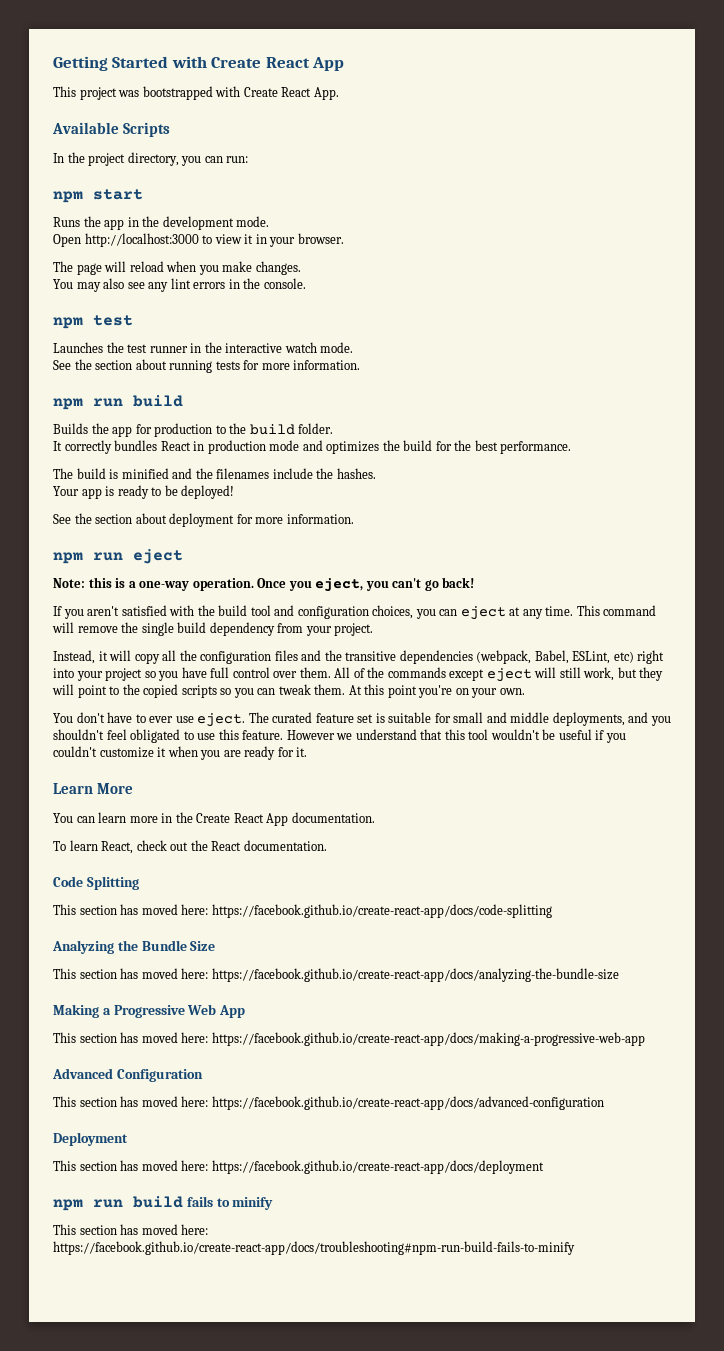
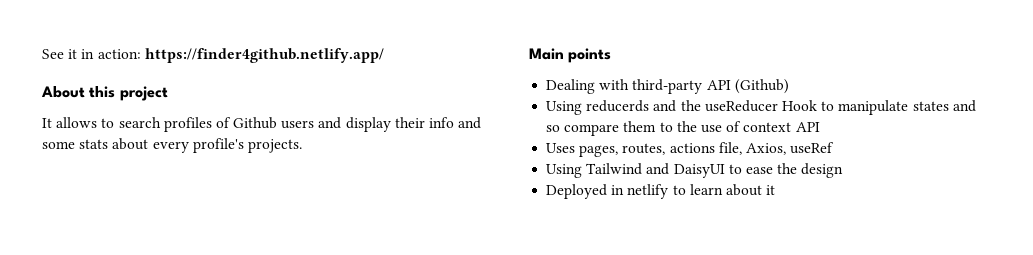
- Getting Started with Create React App
- This project was bootstrapped with Create React App.
- Available Scripts
- In the project directory, you can run:
- npm start
- Runs the app in the development mode.
- Open http://localhost:3000 to view it in your browser.
- The page will reload when you make changes.
- You may also see any lint errors in the console.
- npm test
- Launches the test runner in the interactive watch mode.
- See the section about running tests for more information.
- npm run build
- Builds the app for production to the build folder.
- It correctly bundles React in production mode and optimizes the build for the best performance.
- The build is minified and the filenames include the hashes.
- Your app is ready to be deployed!
- See the section about deployment for more information.
- npm run eject
- Note: this is a one-way operation. Once you eject, you can't go back!
- If you aren't satisfied with the build tool and configuration choices, you can eject at any time. This command will remove the single build dependency from your project.
- Instead, it will copy all the configuration files and the transitive dependencies (webpack, Babel, ESLint, etc) right into your project so you have full control over them. All of the commands except eject will still work, but they will point to the copied scripts so you can tweak them. At this point you're on your own.
- You don't have to ever use eject. The curated feature set is suitable for small and middle deployments, and you shouldn't feel obligated to use this feature. However we understand that this tool wouldn't be useful if you couldn't customize it when you are ready for it.
- Learn More
- You can learn more in the Create React App documentation.
- To learn React, check out the React documentation.
- Code Splitting
- This section has moved here: https://facebook.github.io/create-react-app/docs/code-splitting
- Analyzing the Bundle Size
- This section has moved here: https://facebook.github.io/create-react-app/docs/analyzing-the-bundle-size
- Making a Progressive Web App
- This section has moved here: https://facebook.github.io/create-react-app/docs/making-a-progressive-web-app
- Advanced Configuration
- This section has moved here: https://facebook.github.io/create-react-app/docs/advanced-configuration
- Deployment
- This section has moved here: https://facebook.github.io/create-react-app/docs/deployment
- npm run build fails to minify
- This section has moved here: https://facebook.github.io/create-react-app/docs/troubleshooting#npm-run-build-fails-to-minify
+ See it in action: https://finder4github.netlify.app/
+ About this project
+ It allows to search profiles of Github users and display their info and some stats about every profile's projects.
+ Main points
+ Dealing with third-party API (Github)
+ Using reducerds and the useReducer Hook to manipulate states and so compare them to the use of context API
+ Uses pages, routes, actions file, Axios, useRef
+ Using Tailwind and DaisyUI to ease the design
+ Deployed in netlify to learn about it

